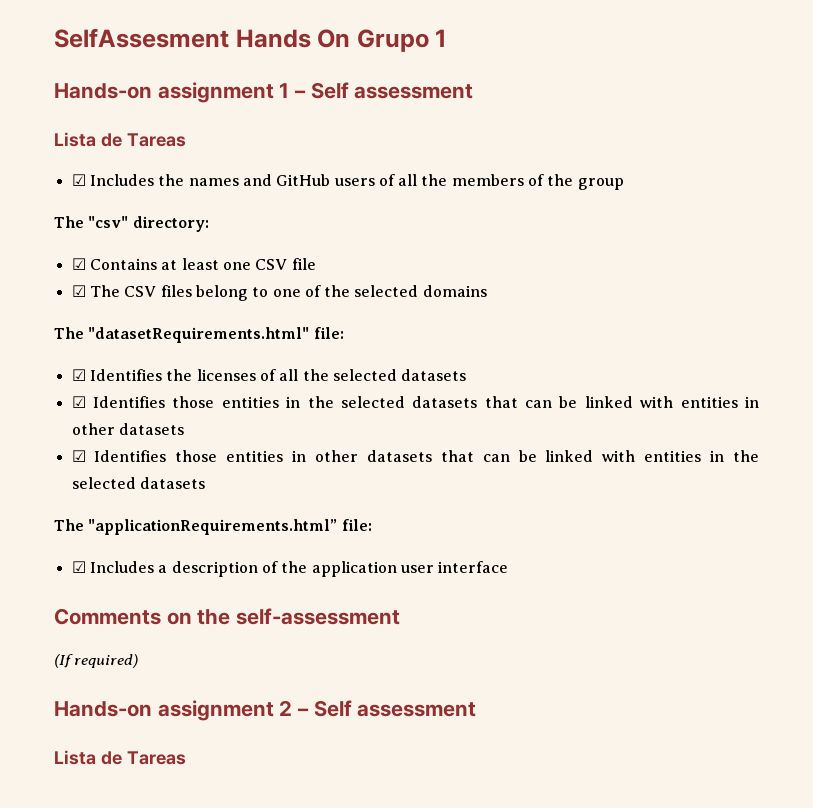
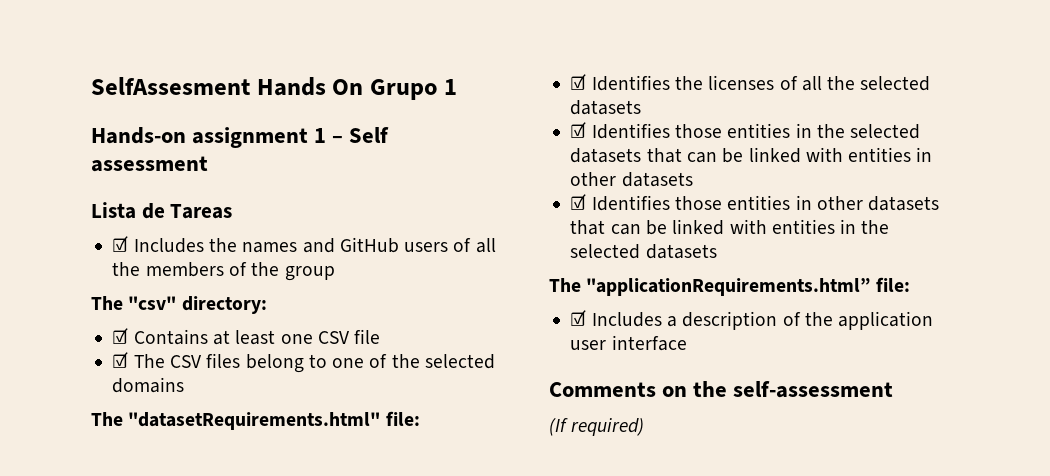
- Hands-on assignment 2 – Self assessment
- Lista de Tareas

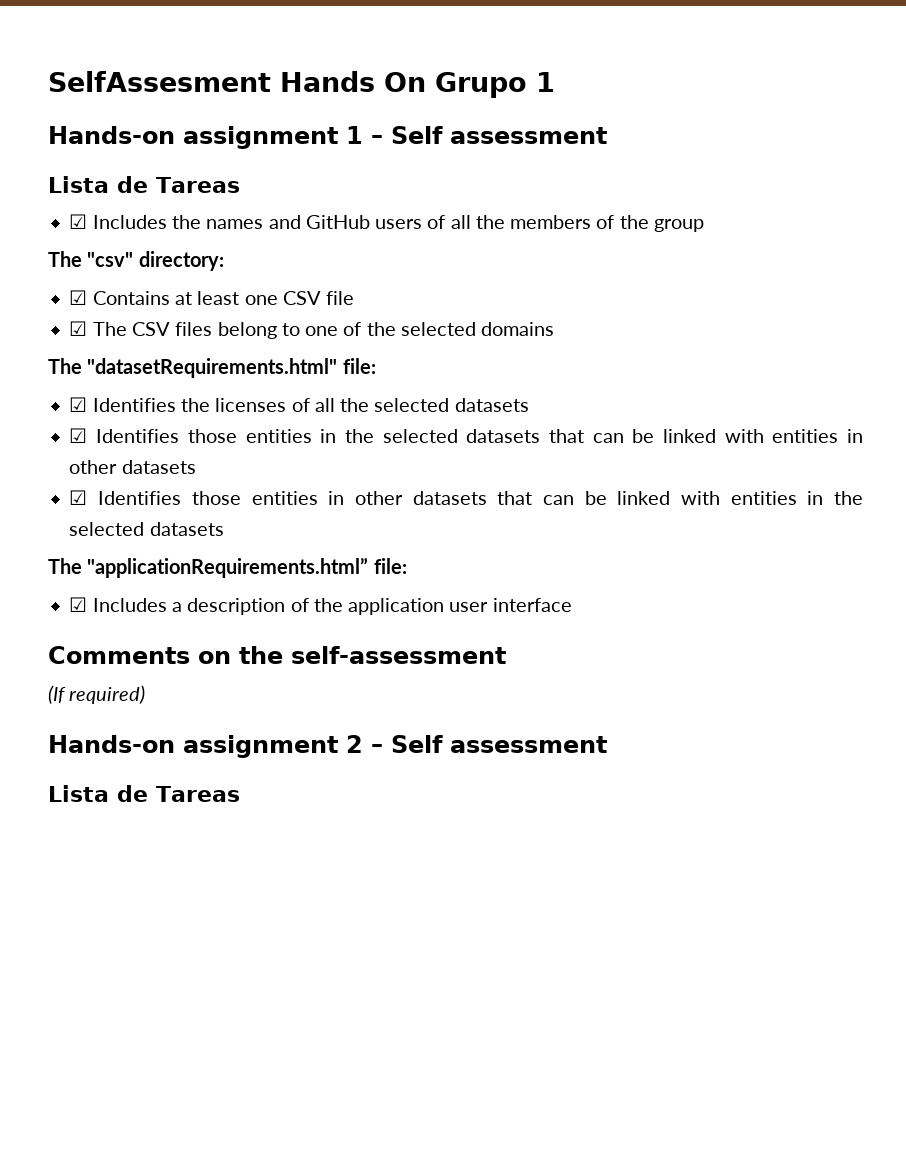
+ Hands-on assignment 2 – Self assessment
+ Lista de Tareas

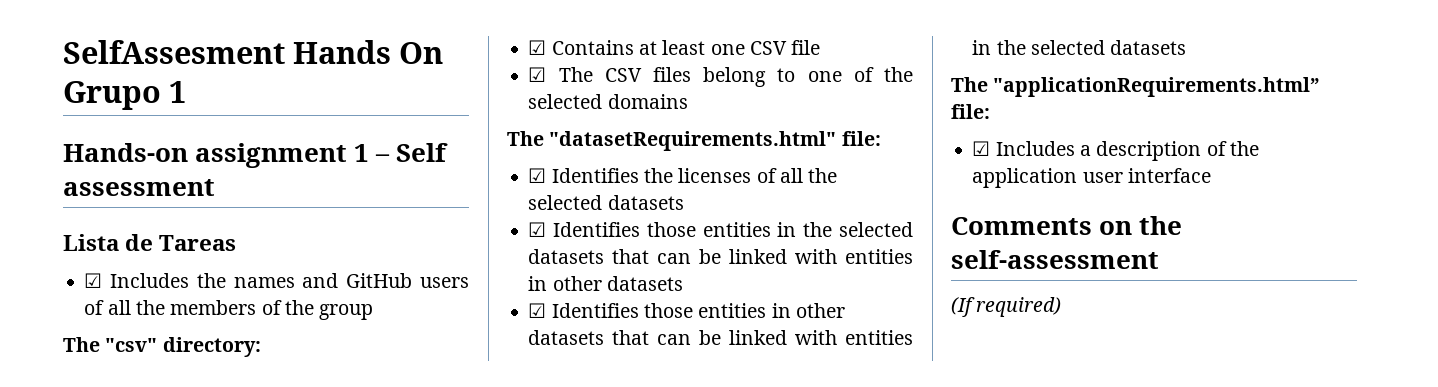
- Hands-on assignment 2 – Self assessment
- Lista de Tareas

